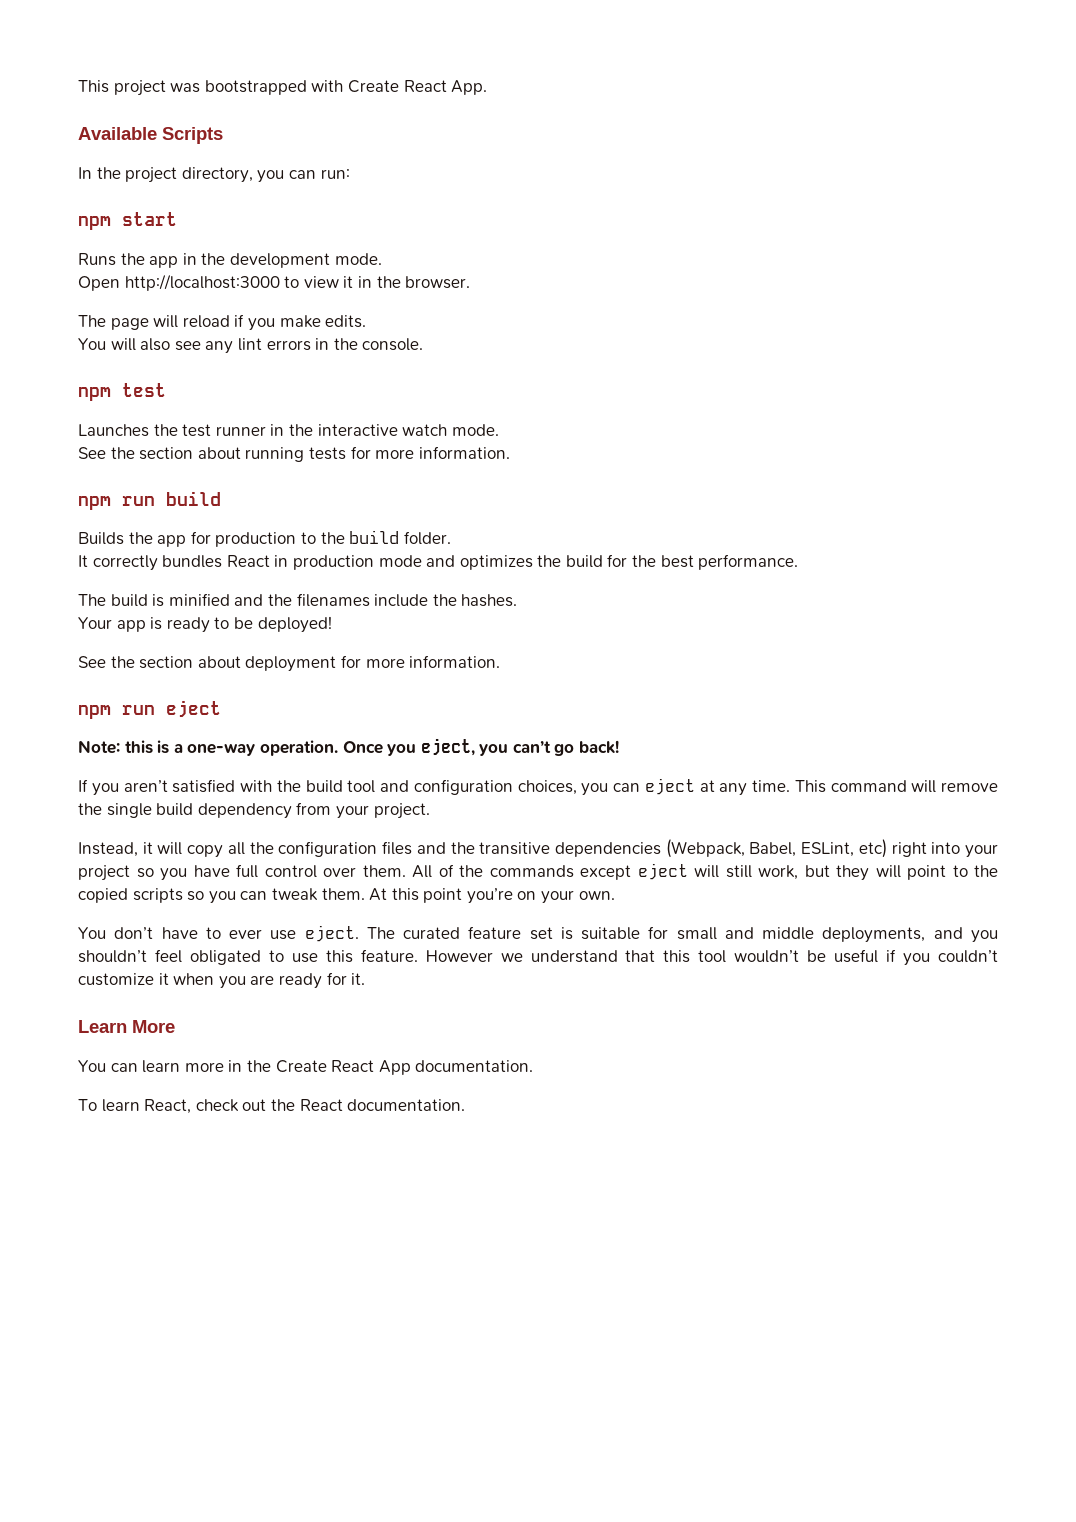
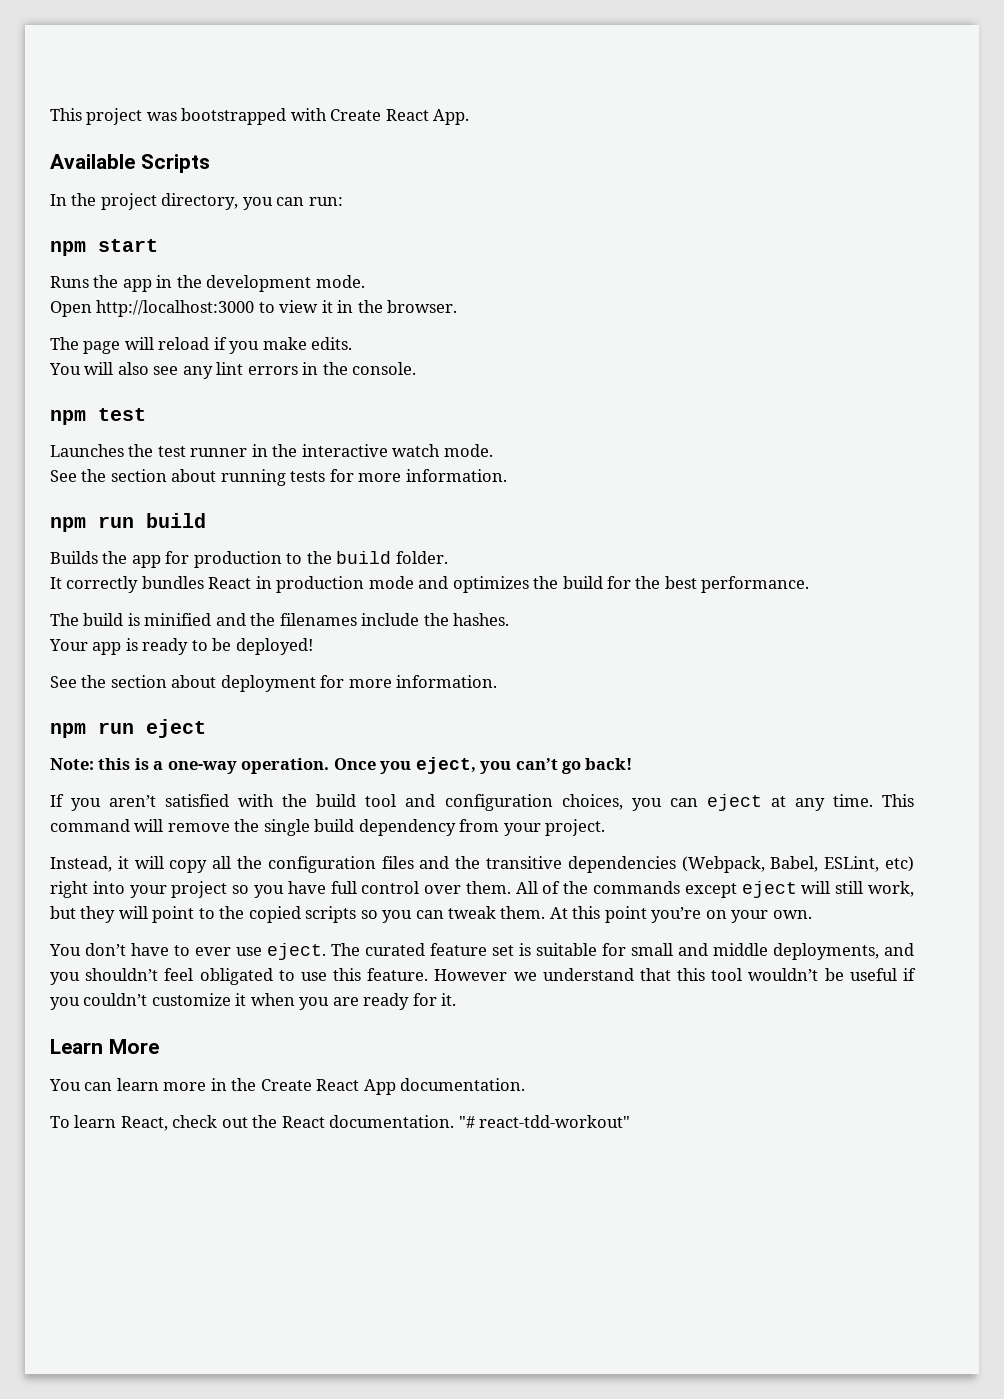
+ "# react-tdd-workout"

